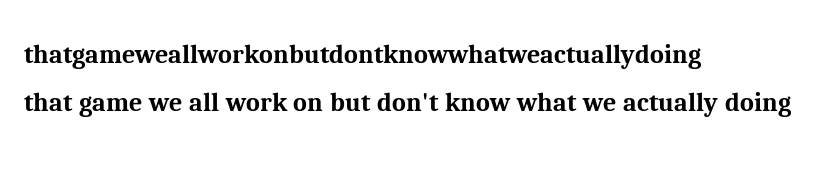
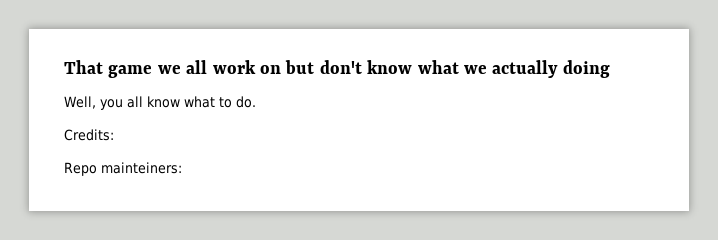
- thatgameweallworkonbutdontknowwhatweactuallydoing
- that game we all work on but don't know what we actually doing
+ That game we all work on but don't know what we actually doing
+ Well, you all know what to do.
+ Credits:
+ Repo mainteiners:

